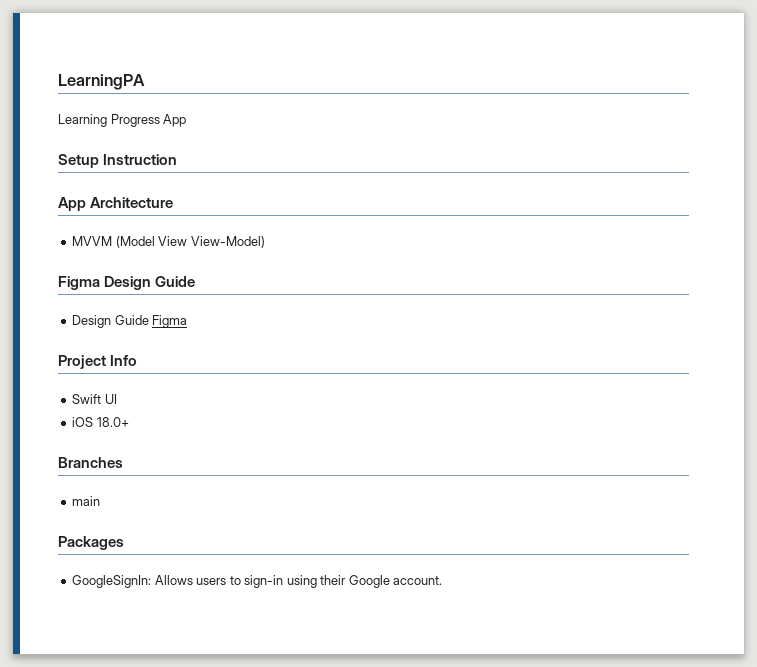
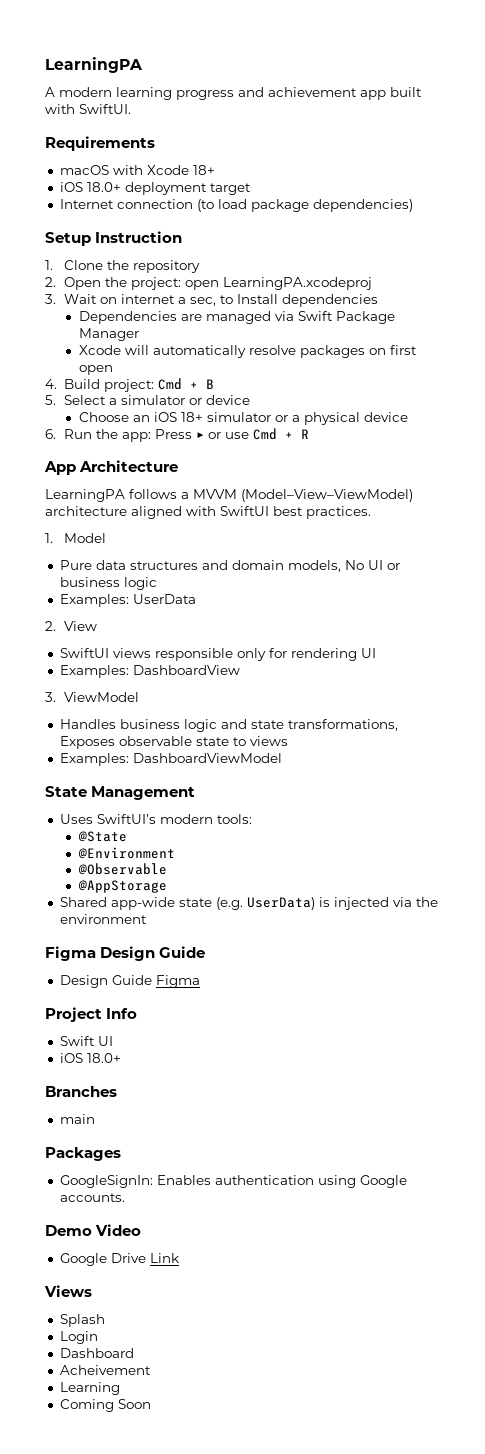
- Learning Progress App
+ A modern learning progress and achievement app built with SwiftUI.
+ Requirements
+ macOS with Xcode 18+
+ iOS 18.0+ deployment target
+ Internet connection (to load package dependencies)
  Setup Instruction
+ 1. Clone the repository
+ 2. Open the project: open LearningPA.xcodeproj
+ 3. Wait on internet a sec, to Install dependencies
+ Dependencies are managed via Swift Package Manager
+ Xcode will automatically resolve packages on first open
+ 4. Build project: Cmd + B
+ 5. Select a simulator or device
+ Choose an iOS 18+ simulator or a physical device
+ 6. Run the app: Press ▶ or use Cmd + R
  App Architecture
- MVVM (Model View View-Model)
+ LearningPA follows a MVVM (Model–View–ViewModel) architecture aligned with SwiftUI best practices.
+ 1. Model
+ Pure data structures and domain models, No UI or business logic
+ Examples: UserData
+ 2. View
+ SwiftUI views responsible only for rendering UI
+ Examples: DashboardView
+ 3. ViewModel
+ Handles business logic and state transformations, Exposes observable state to views
+ Examples: DashboardViewModel
+ State Management
+ Uses SwiftUI’s modern tools:
+ @State
+ @Environment
+ @Observable
+ @AppStorage
+ Shared app-wide state (e.g. UserData) is injected via the environment
- GoogleSignIn: Allows users to sign-in using their Google account.
+ GoogleSignIn: Enables authentication using Google accounts.
+ Demo Video
+ Google Drive Link
+ Views
+ Splash
+ Login
+ Dashboard
+ Acheivement
+ Learning
+ Coming Soon

